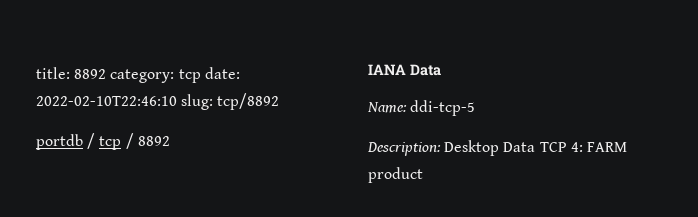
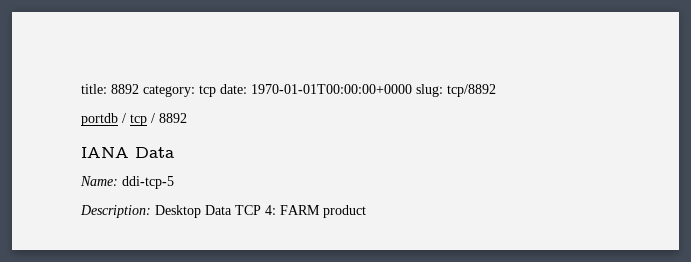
- title: 8892 category: tcp date: 2022-02-10T22:46:10 slug: tcp/8892
+ title: 8892 category: tcp date: 1970-01-01T00:00:00+0000 slug: tcp/8892

